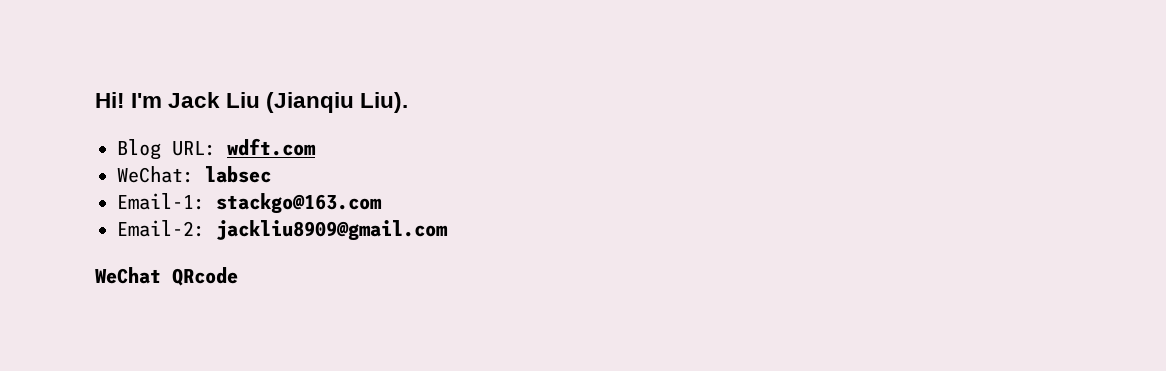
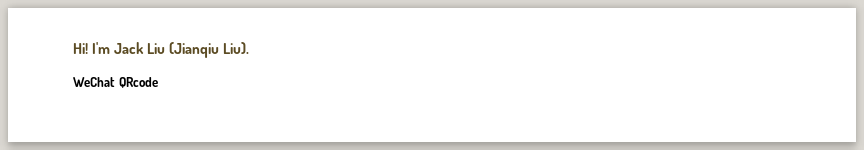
- Blog URL: wdft.com
- WeChat: labsec
- Email-1: stackgo@163.com
- Email-2: jackliu8909@gmail.com

